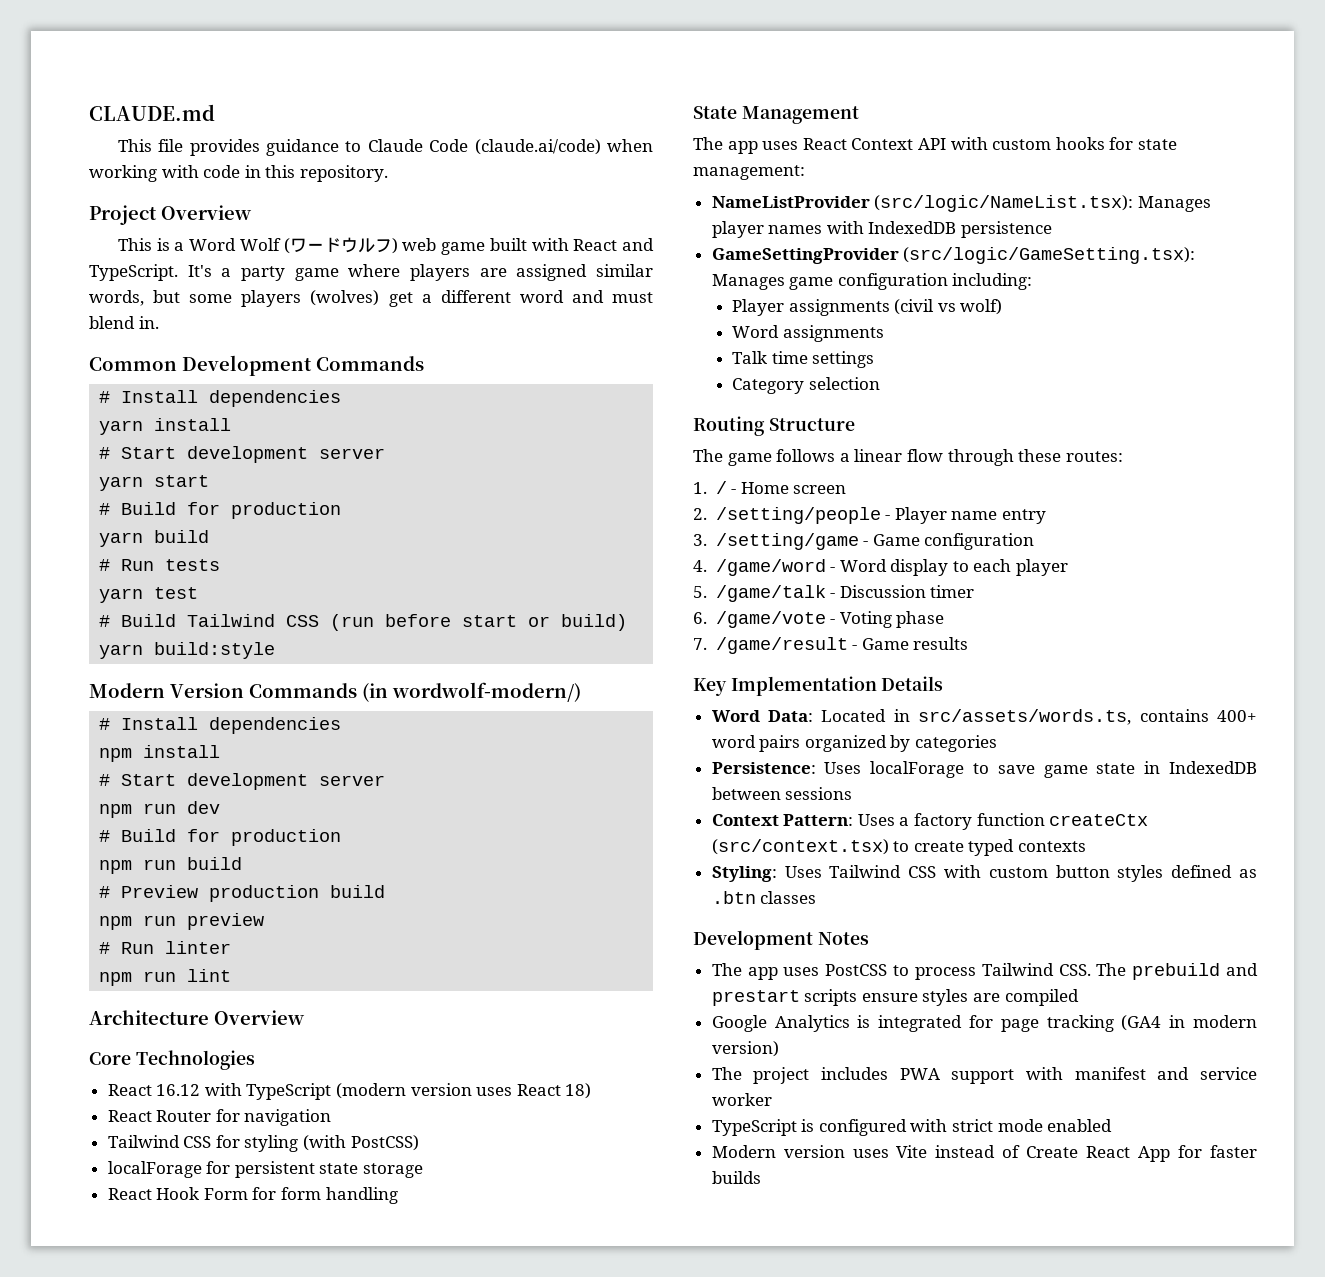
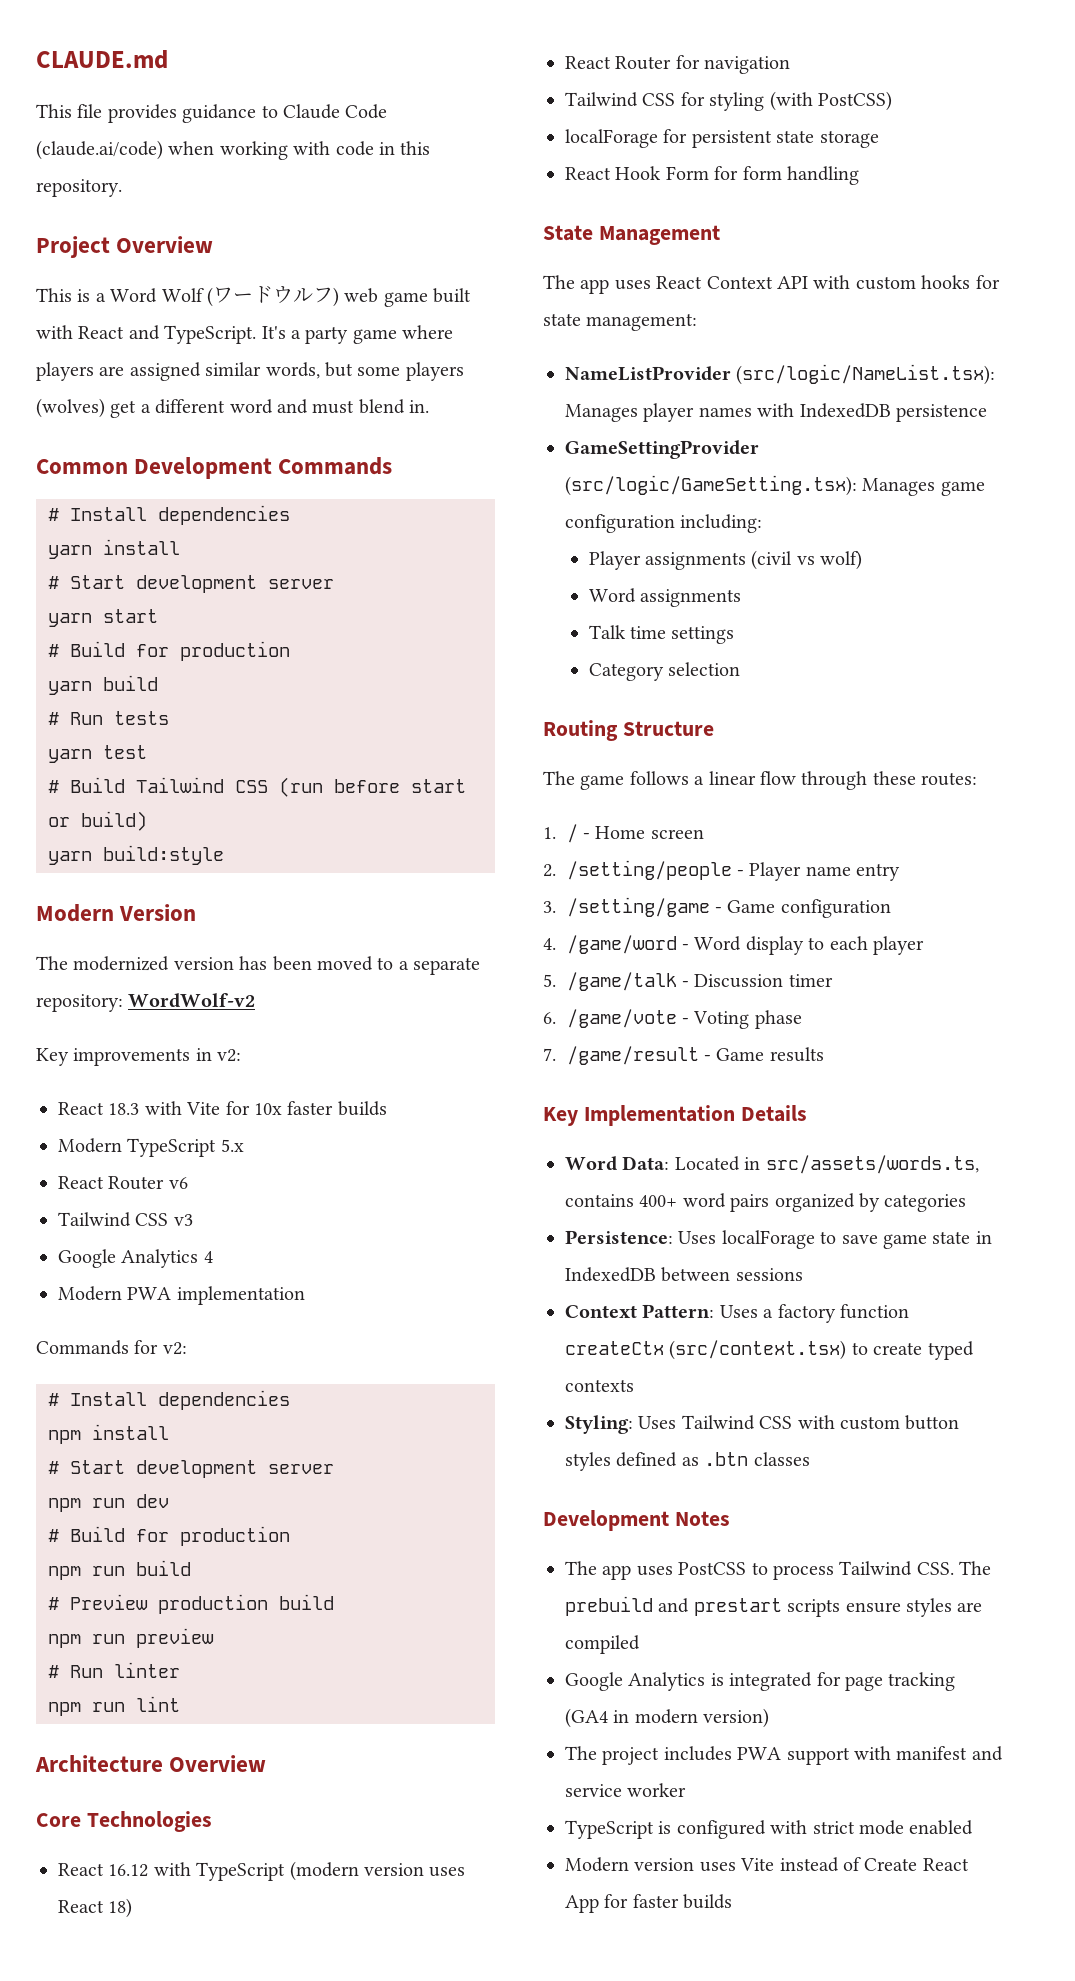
- Modern Version Commands (in wordwolf-modern/)
+ Modern Version
+ The modernized version has been moved to a separate repository: WordWolf-v2
+ Key improvements in v2:
+ React 18.3 with Vite for 10x faster builds
+ Modern TypeScript 5.x
+ React Router v6
+ Tailwind CSS v3
+ Google Analytics 4
+ Modern PWA implementation
+ Commands for v2:

